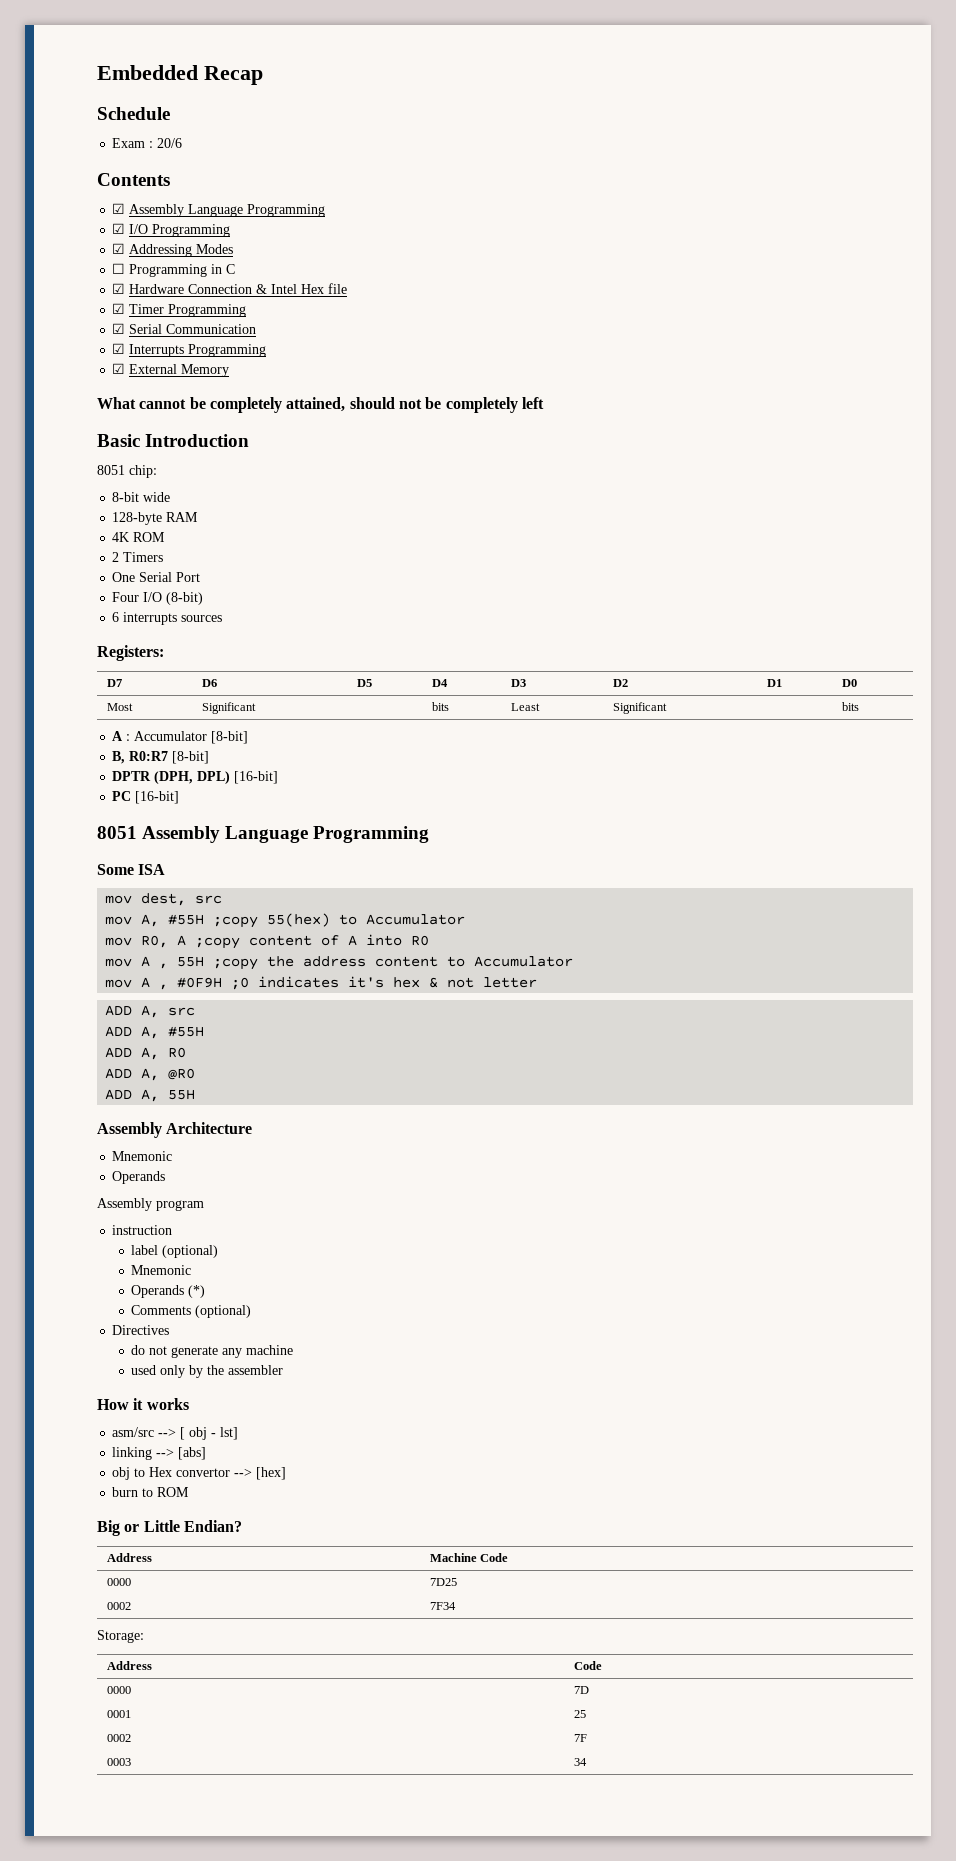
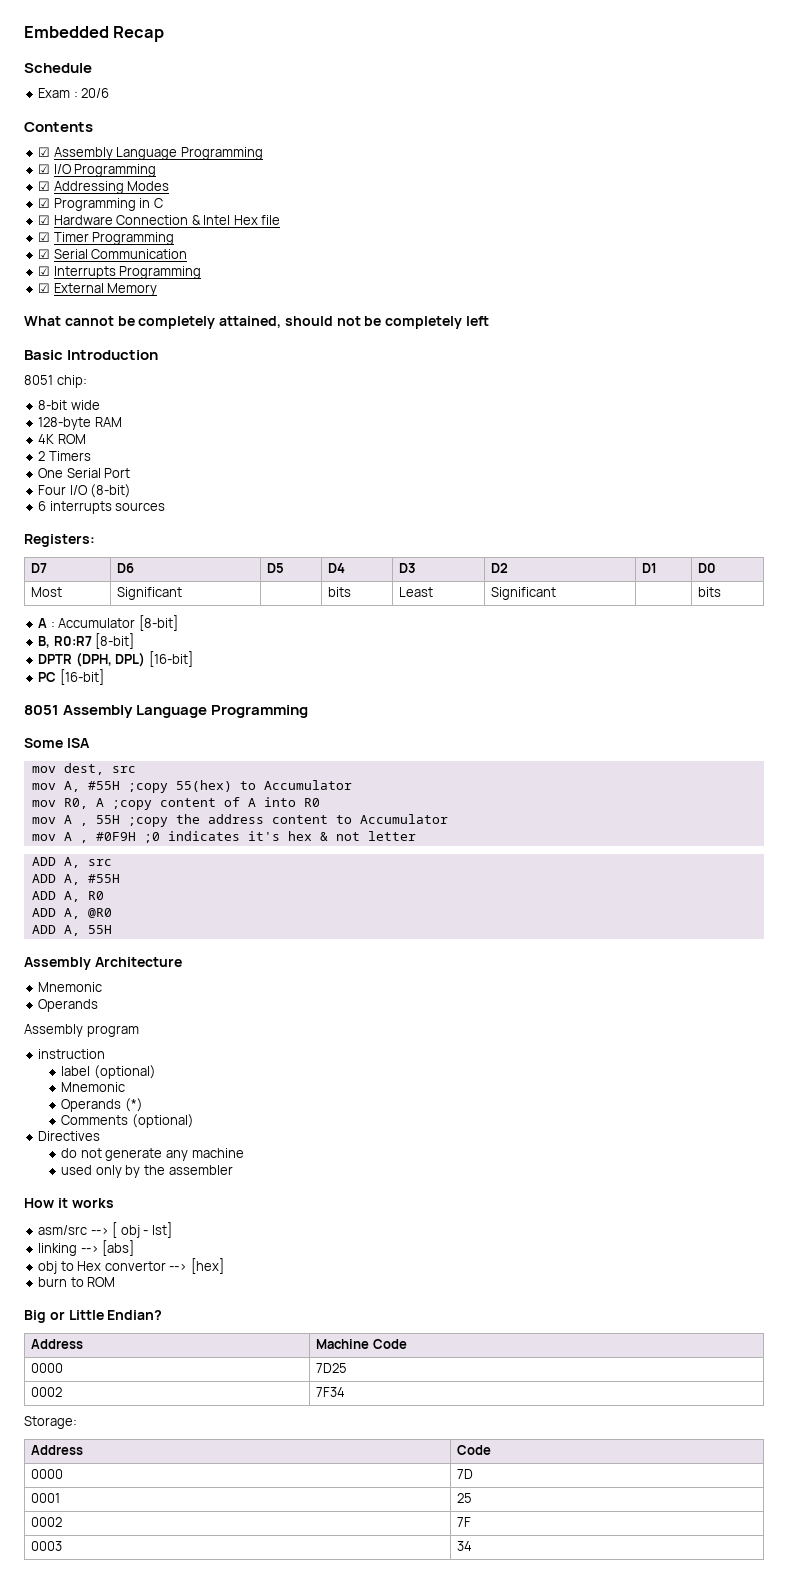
- ☐ Programming in C
+ ☑ Programming in C

